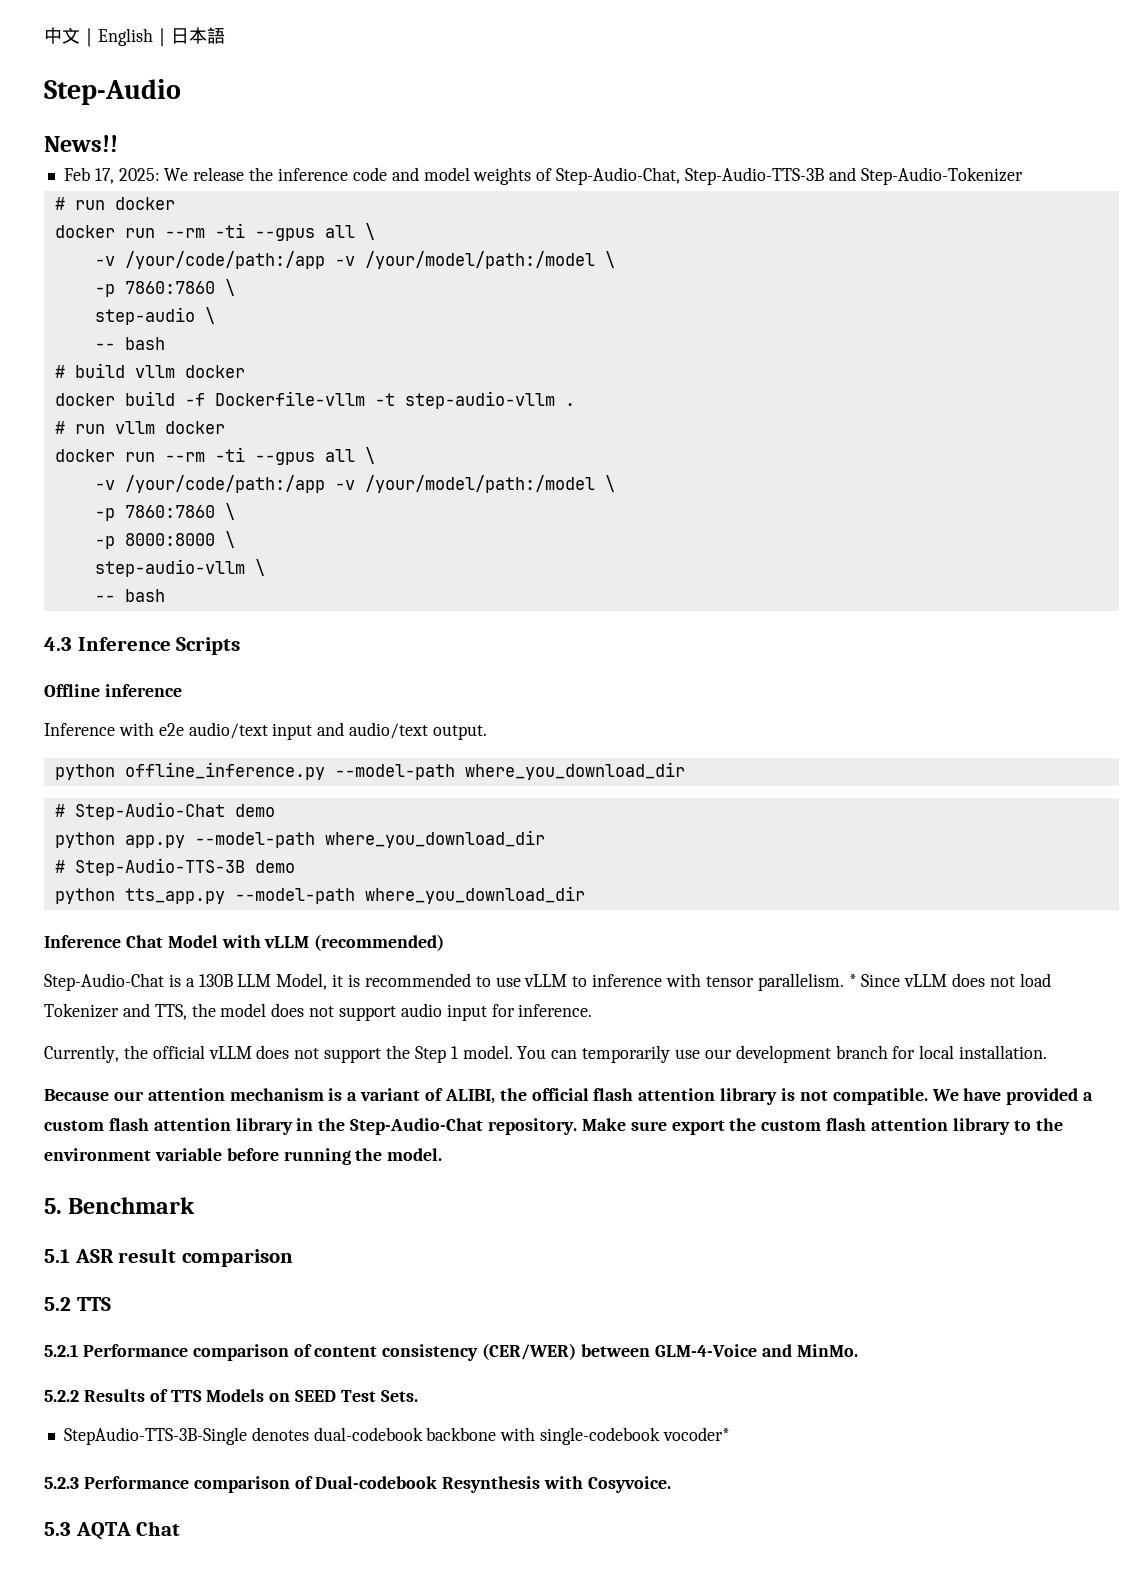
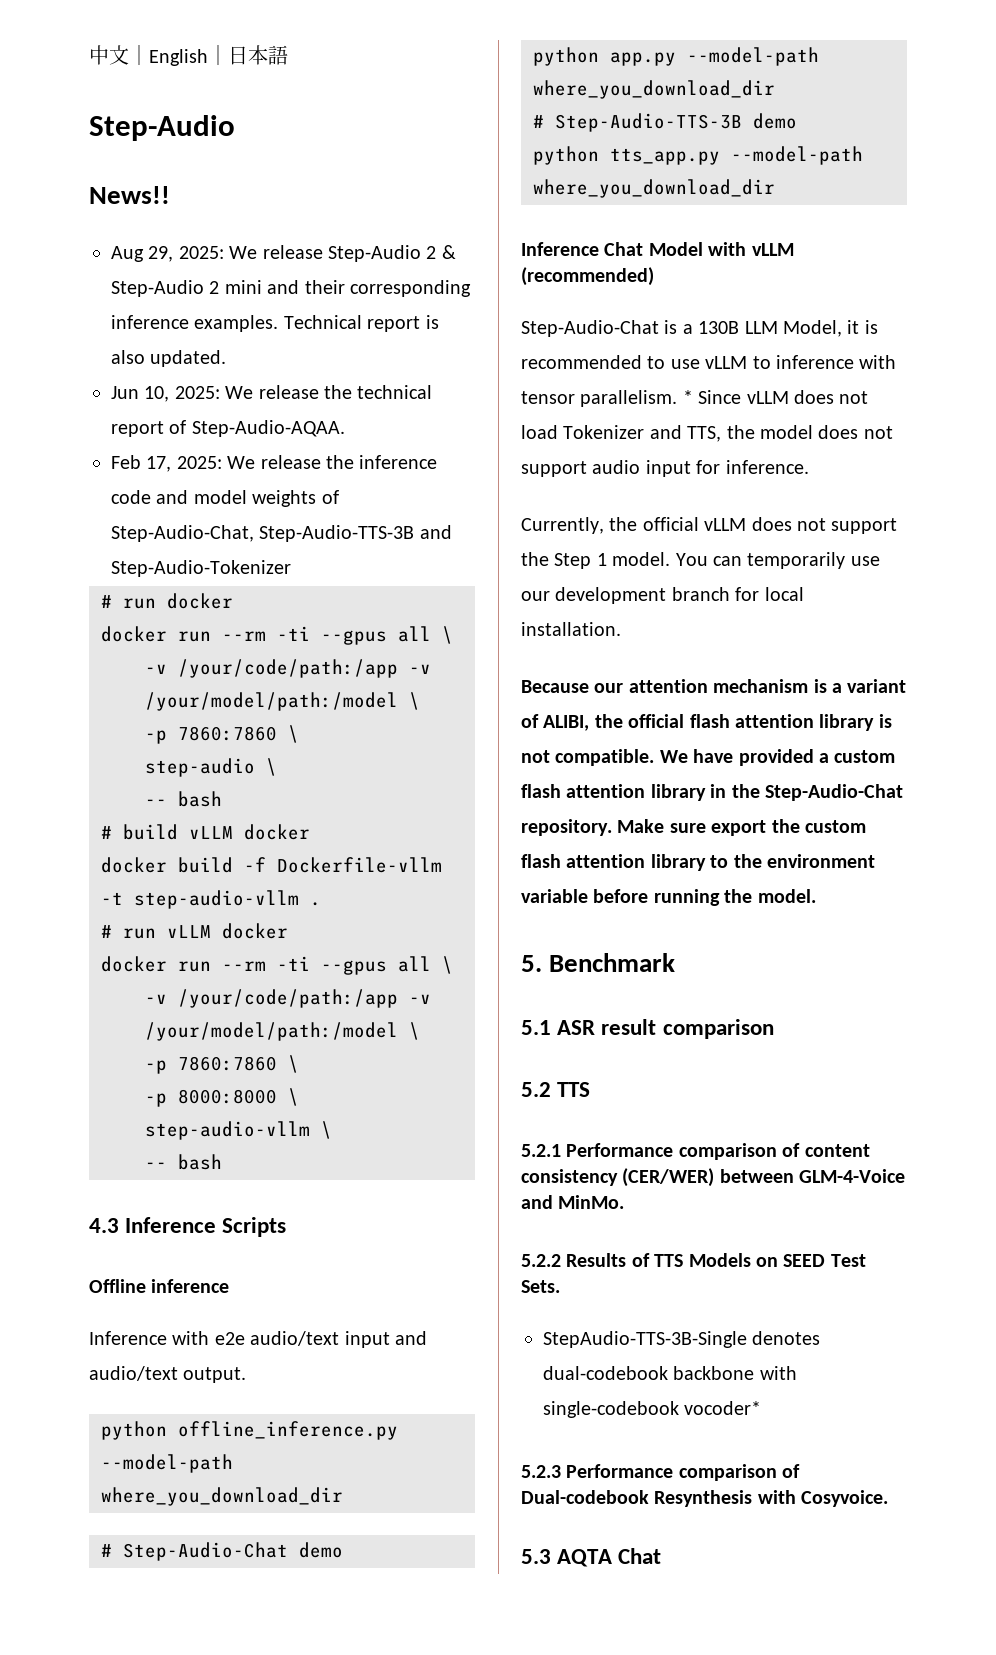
+ Aug 29, 2025: We release Step-Audio 2 & Step-Audio 2 mini and their corresponding inference examples. Technical report is also updated.
+ Jun 10, 2025: We release the technical report of Step-Audio-AQAA.
- # build vllm docker
+ # build vLLM docker
- # run vllm docker
+ # run vLLM docker

